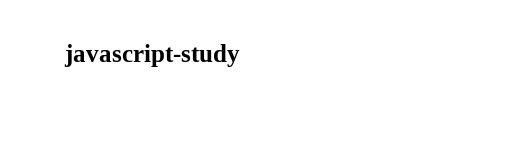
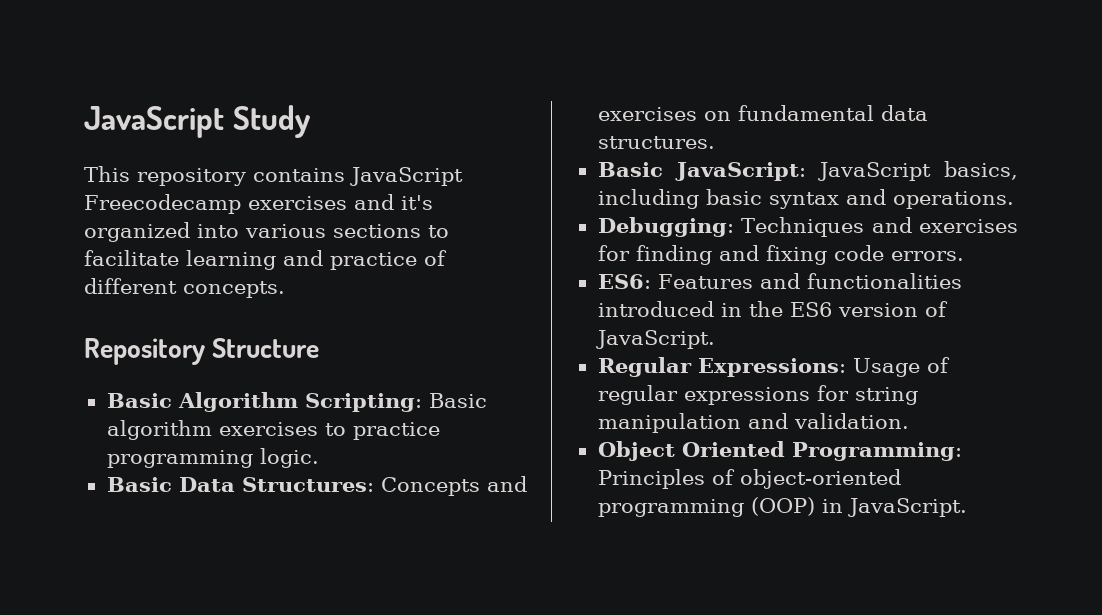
- javascript-study
+ JavaScript Study
+ This repository contains JavaScript Freecodecamp exercises and it's organized into various sections to facilitate learning and practice of different concepts.
+ Repository Structure
+ Basic Algorithm Scripting: Basic algorithm exercises to practice programming logic.
+ Basic Data Structures: Concepts and exercises on fundamental data structures.
+ Basic JavaScript: JavaScript basics, including basic syntax and operations.
+ Debugging: Techniques and exercises for finding and fixing code errors.
+ ES6: Features and functionalities introduced in the ES6 version of JavaScript.
+ Regular Expressions: Usage of regular expressions for string manipulation and validation.
+ Object Oriented Programming: Principles of object-oriented programming (OOP) in JavaScript.

